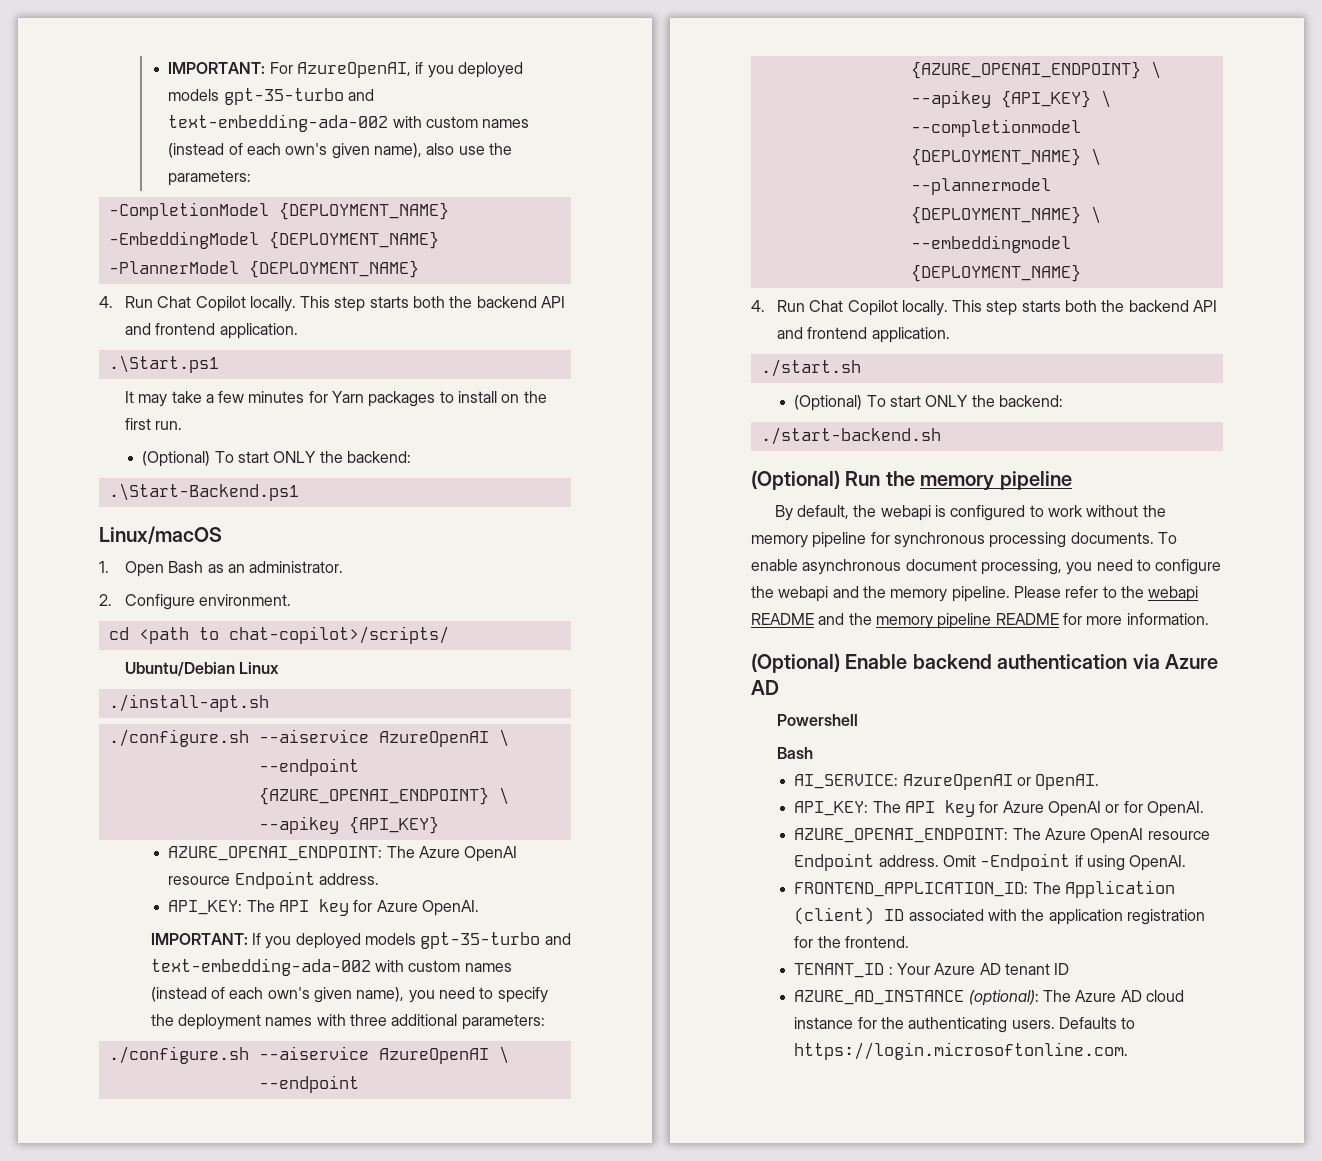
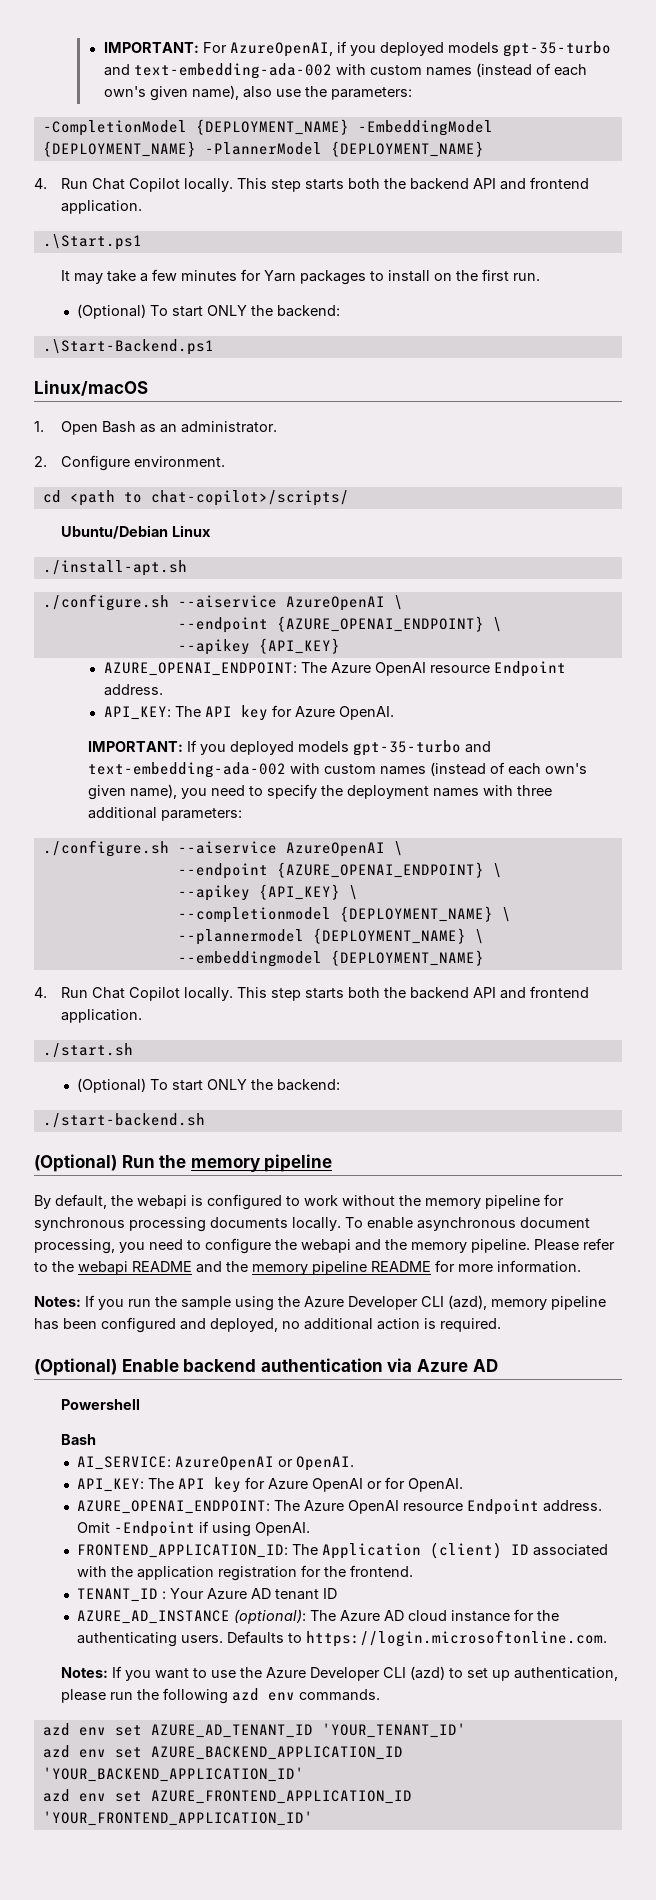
- By default, the webapi is configured to work without the memory pipeline for synchronous processing documents.
+ By default, the webapi is configured to work without the memory pipeline for synchronous processing documents locally.
+ Notes: If you run the sample using the Azure Developer CLI (azd), memory pipeline has been configured and deployed, no additional action is required.
+ Notes: If you want to use the Azure Developer CLI (azd) to set up authentication, please run the following azd env commands.
+ azd env set AZURE_AD_TENANT_ID 'YOUR_TENANT_ID'
+ azd env set AZURE_BACKEND_APPLICATION_ID 'YOUR_BACKEND_APPLICATION_ID'
+ azd env set AZURE_FRONTEND_APPLICATION_ID 'YOUR_FRONTEND_APPLICATION_ID'

